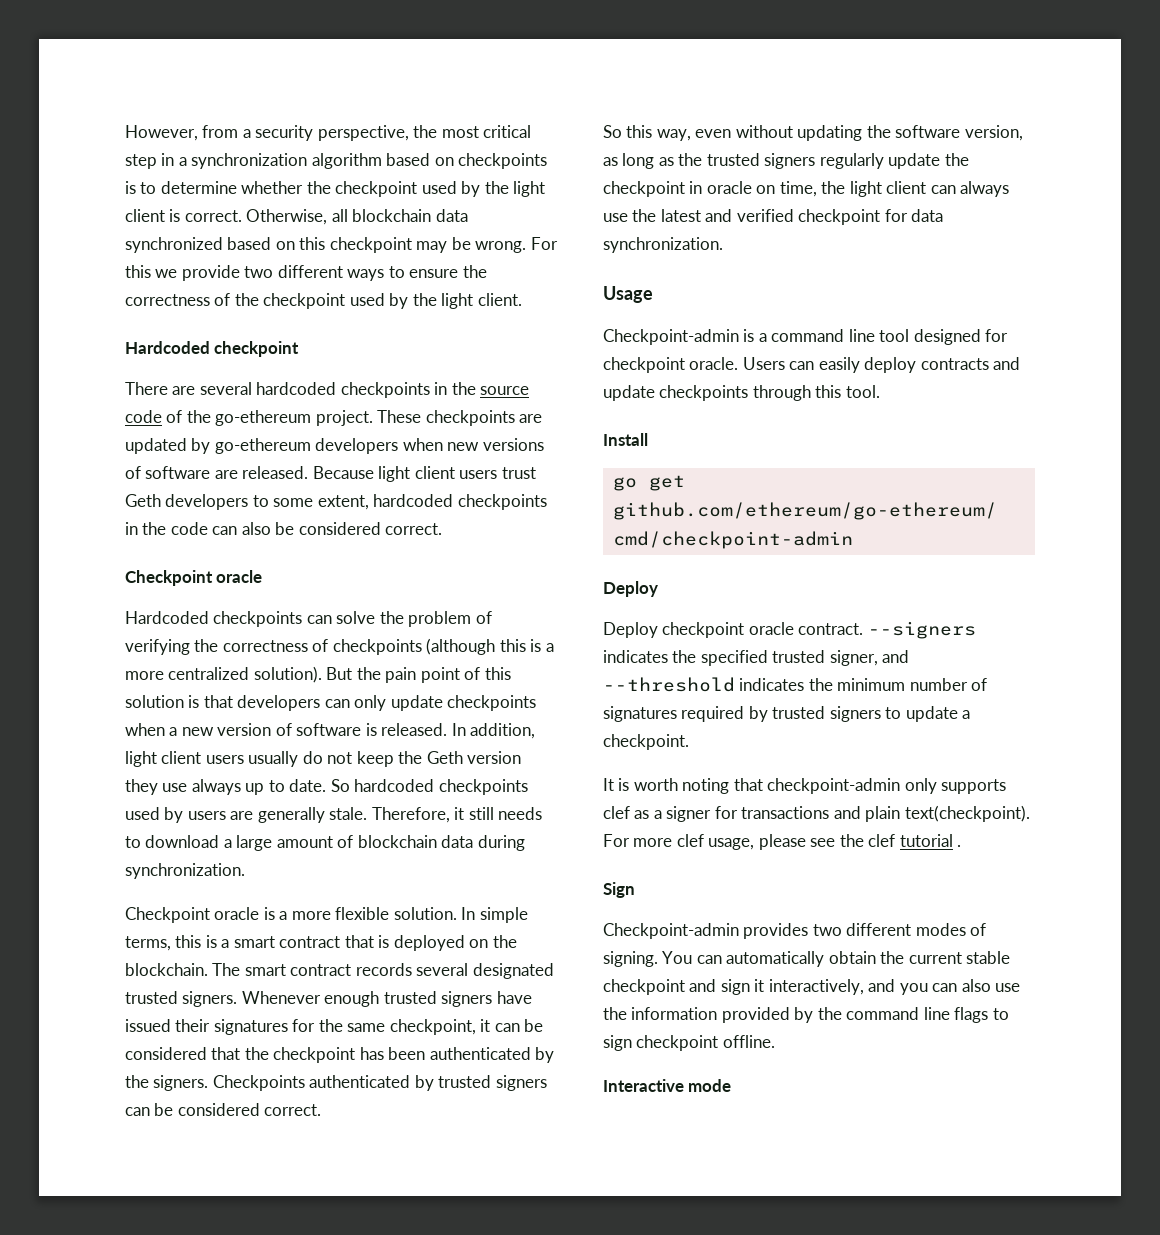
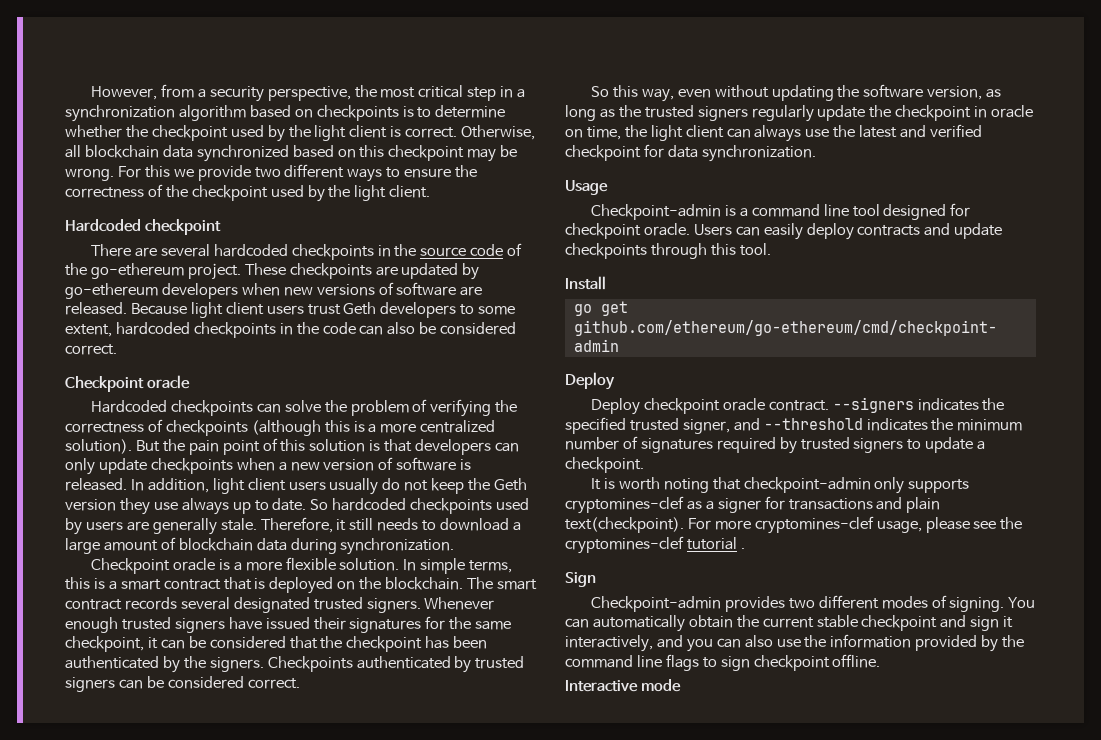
- It is worth noting that checkpoint-admin only supports clef as a signer for transactions and plain text(checkpoint).
+ It is worth noting that checkpoint-admin only supports cryptomines-clef as a signer for transactions and plain text(checkpoint).
- For more clef usage, please see the clef tutorial .
+ For more cryptomines-clef usage, please see the cryptomines-clef tutorial .

